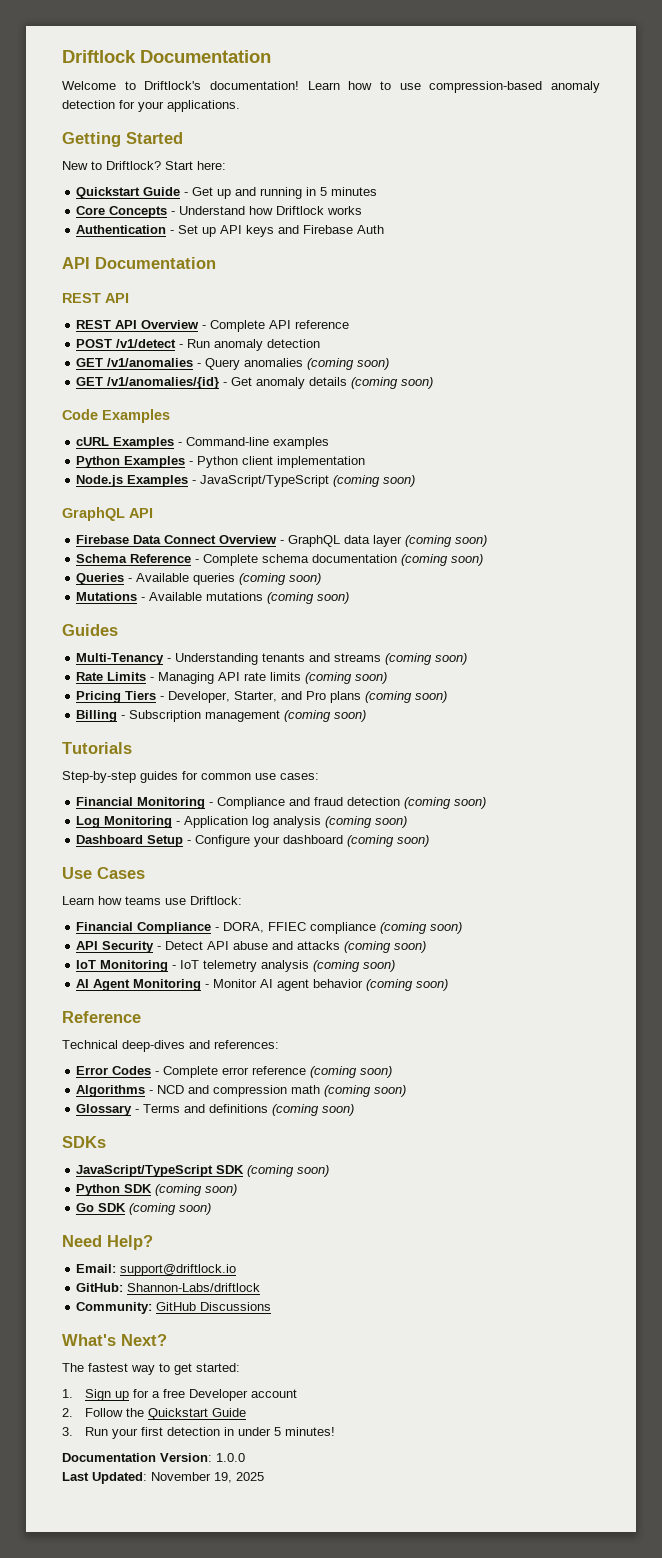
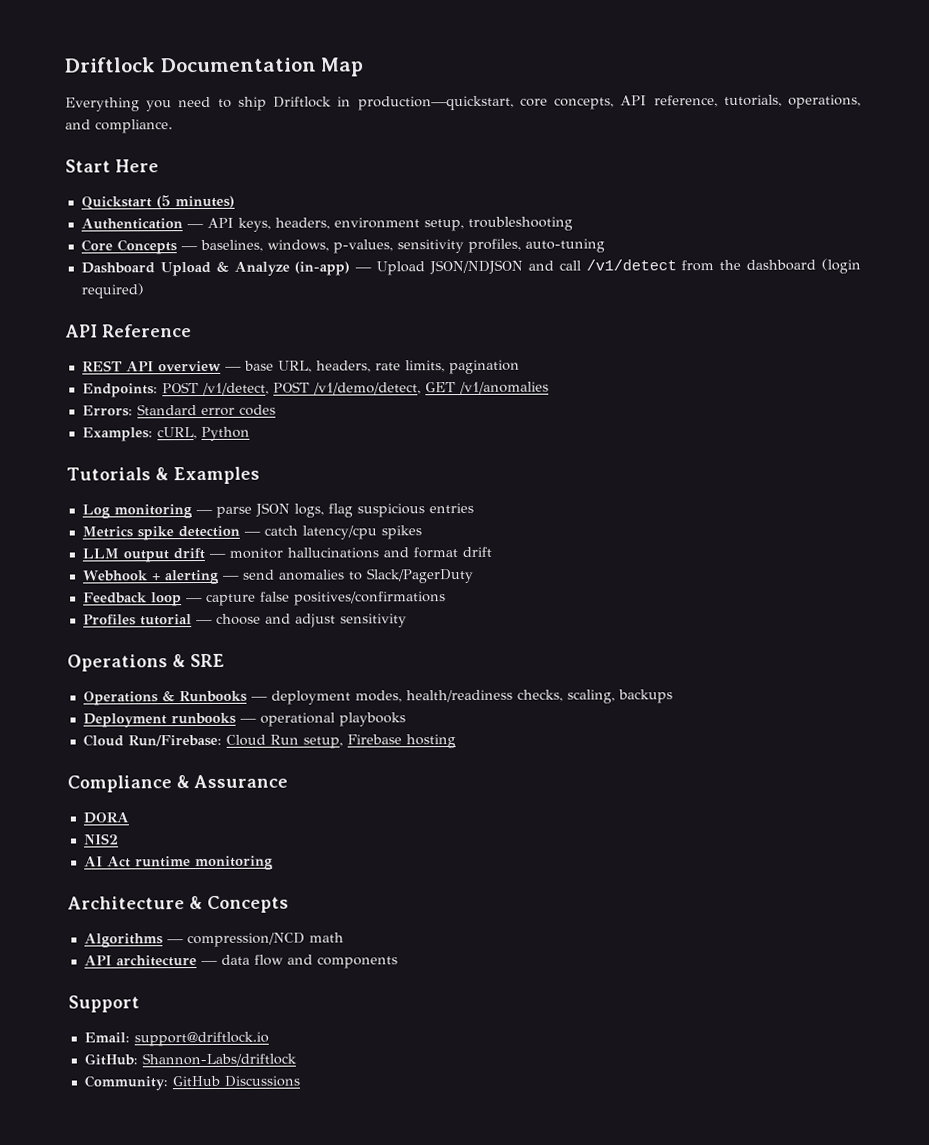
- Driftlock Documentation
- Welcome to Driftlock's documentation! Learn how to use compression-based anomaly detection for your applications.
- Getting Started
- New to Driftlock? Start here:
- Quickstart Guide - Get up and running in 5 minutes
- Core Concepts - Understand how Driftlock works
- Authentication - Set up API keys and Firebase Auth
- API Documentation
- REST API
- REST API Overview - Complete API reference
- POST /v1/detect - Run anomaly detection
- GET /v1/anomalies - Query anomalies (coming soon)
- GET /v1/anomalies/{id} - Get anomaly details (coming soon)
- Code Examples
- cURL Examples - Command-line examples
- Python Examples - Python client implementation
- Node.js Examples - JavaScript/TypeScript (coming soon)
- GraphQL API
- Firebase Data Connect Overview - GraphQL data layer (coming soon)
- Schema Reference - Complete schema documentation (coming soon)
- Queries - Available queries (coming soon)
- Mutations - Available mutations (coming soon)
- Guides
- Multi-Tenancy - Understanding tenants and streams (coming soon)
- Rate Limits - Managing API rate limits (coming soon)
- Pricing Tiers - Developer, Starter, and Pro plans (coming soon)
- Billing - Subscription management (coming soon)
- Tutorials
- Step-by-step guides for common use cases:
- Financial Monitoring - Compliance and fraud detection (coming soon)
- Log Monitoring - Application log analysis (coming soon)
- Dashboard Setup - Configure your dashboard (coming soon)
- Use Cases
- Learn how teams use Driftlock:
- Financial Compliance - DORA, FFIEC compliance (coming soon)
- API Security - Detect API abuse and attacks (coming soon)
- IoT Monitoring - IoT telemetry analysis (coming soon)
- AI Agent Monitoring - Monitor AI agent behavior (coming soon)
- Reference
- Technical deep-dives and references:
- Error Codes - Complete error reference (coming soon)
- Algorithms - NCD and compression math (coming soon)
- Glossary - Terms and definitions (coming soon)
- SDKs
- JavaScript/TypeScript SDK (coming soon)
- Python SDK (coming soon)
- Go SDK (coming soon)
- Need Help?
+ Driftlock Documentation Map
+ Everything you need to ship Driftlock in production—quickstart, core concepts, API reference, tutorials, operations, and compliance.
+ Start Here
+ Quickstart (5 minutes)
+ Authentication — API keys, headers, environment setup, troubleshooting
+ Core Concepts — baselines, windows, p-values, sensitivity profiles, auto-tuning
+ Dashboard Upload & Analyze (in-app) — Upload JSON/NDJSON and call /v1/detect from the dashboard (login required)
+ API Reference
+ REST API overview — base URL, headers, rate limits, pagination
+ Endpoints: POST /v1/detect, POST /v1/demo/detect, GET /v1/anomalies
+ Errors: Standard error codes
+ Examples: cURL, Python
+ Tutorials & Examples
+ Log monitoring — parse JSON logs, flag suspicious entries
+ Metrics spike detection — catch latency/cpu spikes
+ LLM output drift — monitor hallucinations and format drift
+ Webhook + alerting — send anomalies to Slack/PagerDuty
+ Feedback loop — capture false positives/confirmations
+ Profiles tutorial — choose and adjust sensitivity
+ Operations & SRE
+ Operations & Runbooks — deployment modes, health/readiness checks, scaling, backups
+ Deployment runbooks — operational playbooks
+ Cloud Run/Firebase: Cloud Run setup, Firebase hosting
+ Compliance & Assurance
+ DORA
+ NIS2
+ AI Act runtime monitoring
+ Architecture & Concepts
+ Algorithms — compression/NCD math
+ API architecture — data flow and components
+ Support
- What's Next?
- The fastest way to get started:
- 1. Sign up for a free Developer account
- 2. Follow the Quickstart Guide
- 3. Run your first detection in under 5 minutes!
- Documentation Version: 1.0.0
- Last Updated: November 19, 2025

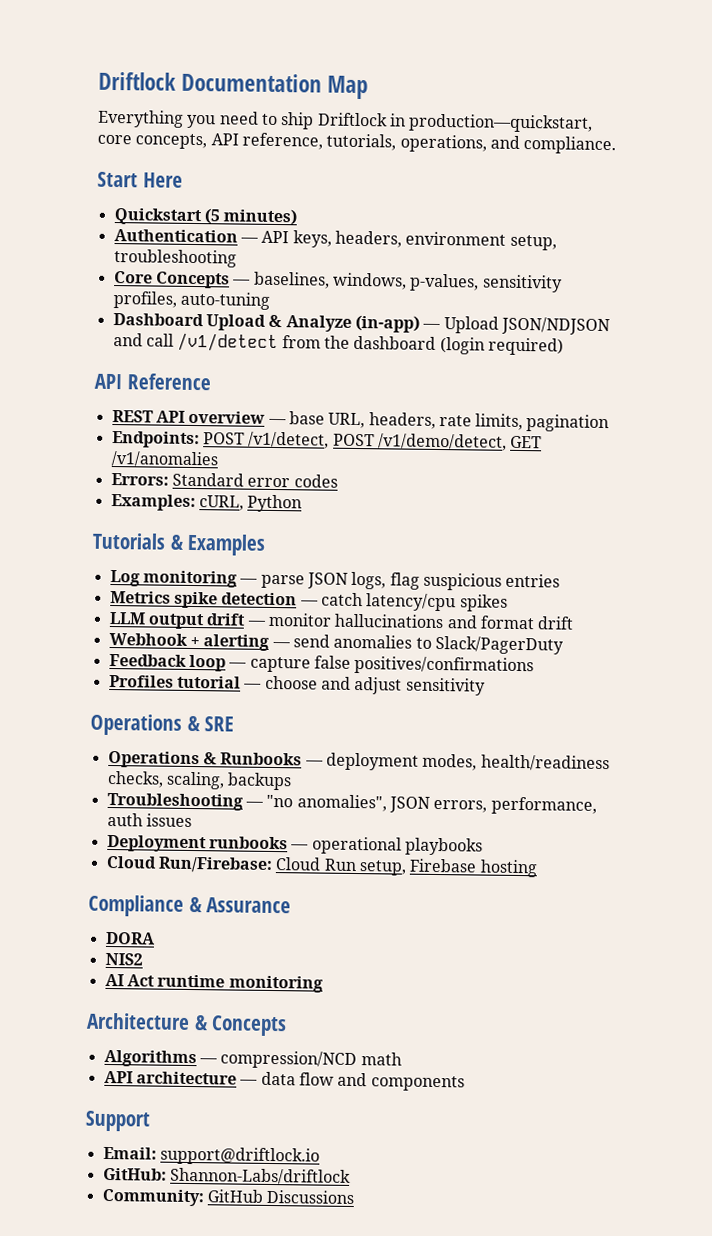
+ Troubleshooting — "no anomalies", JSON errors, performance, auth issues

